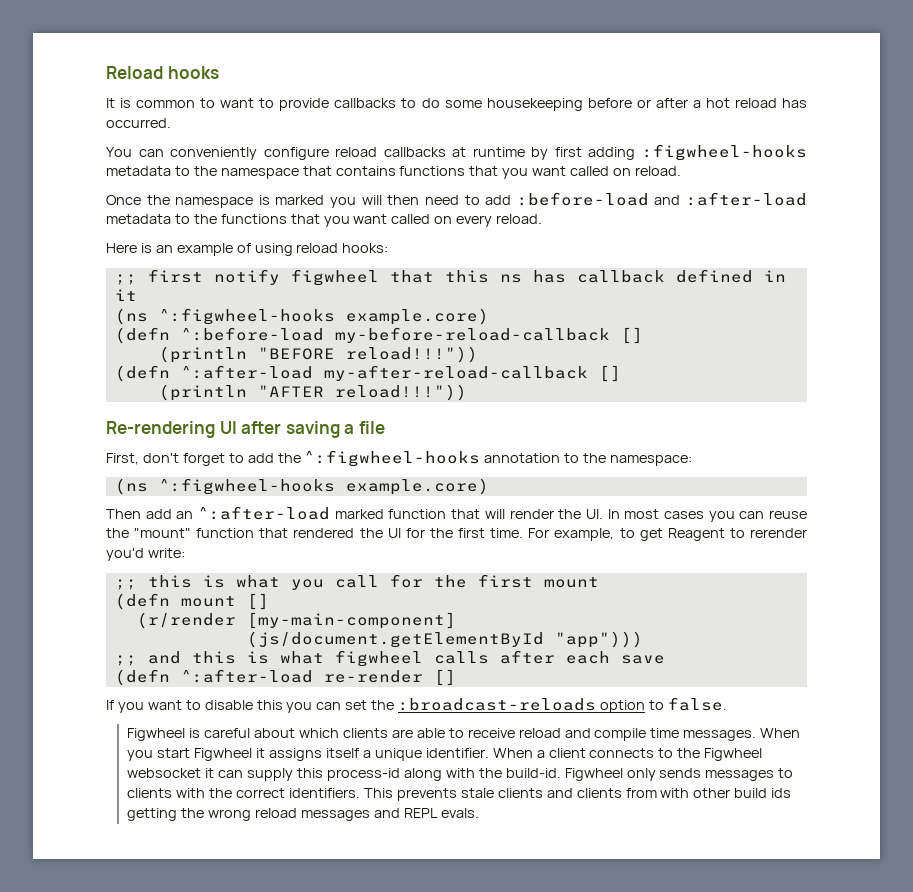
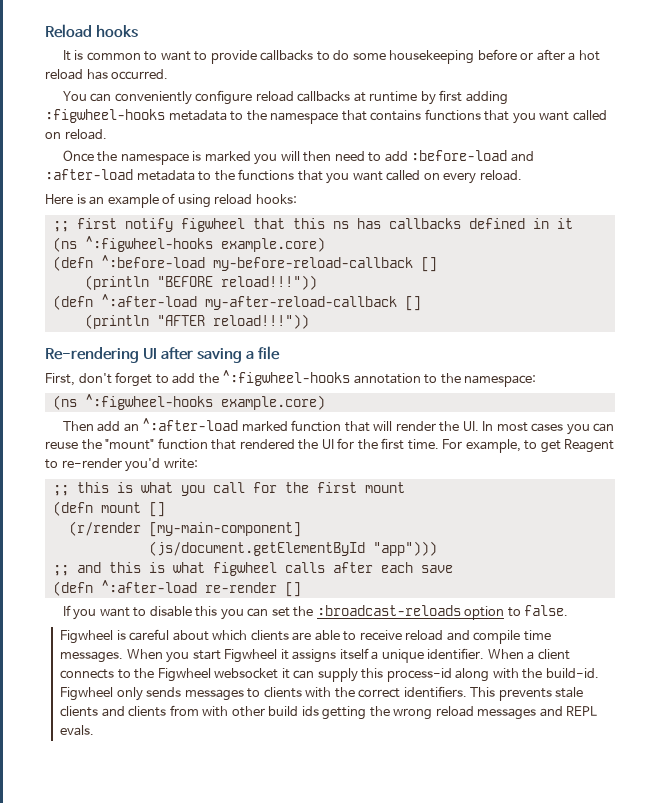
- ;; first notify figwheel that this ns has callback defined in it
+ ;; first notify figwheel that this ns has callbacks defined in it
- For example, to get Reagent to rerender you'd write:
+ For example, to get Reagent to re-render you'd write:

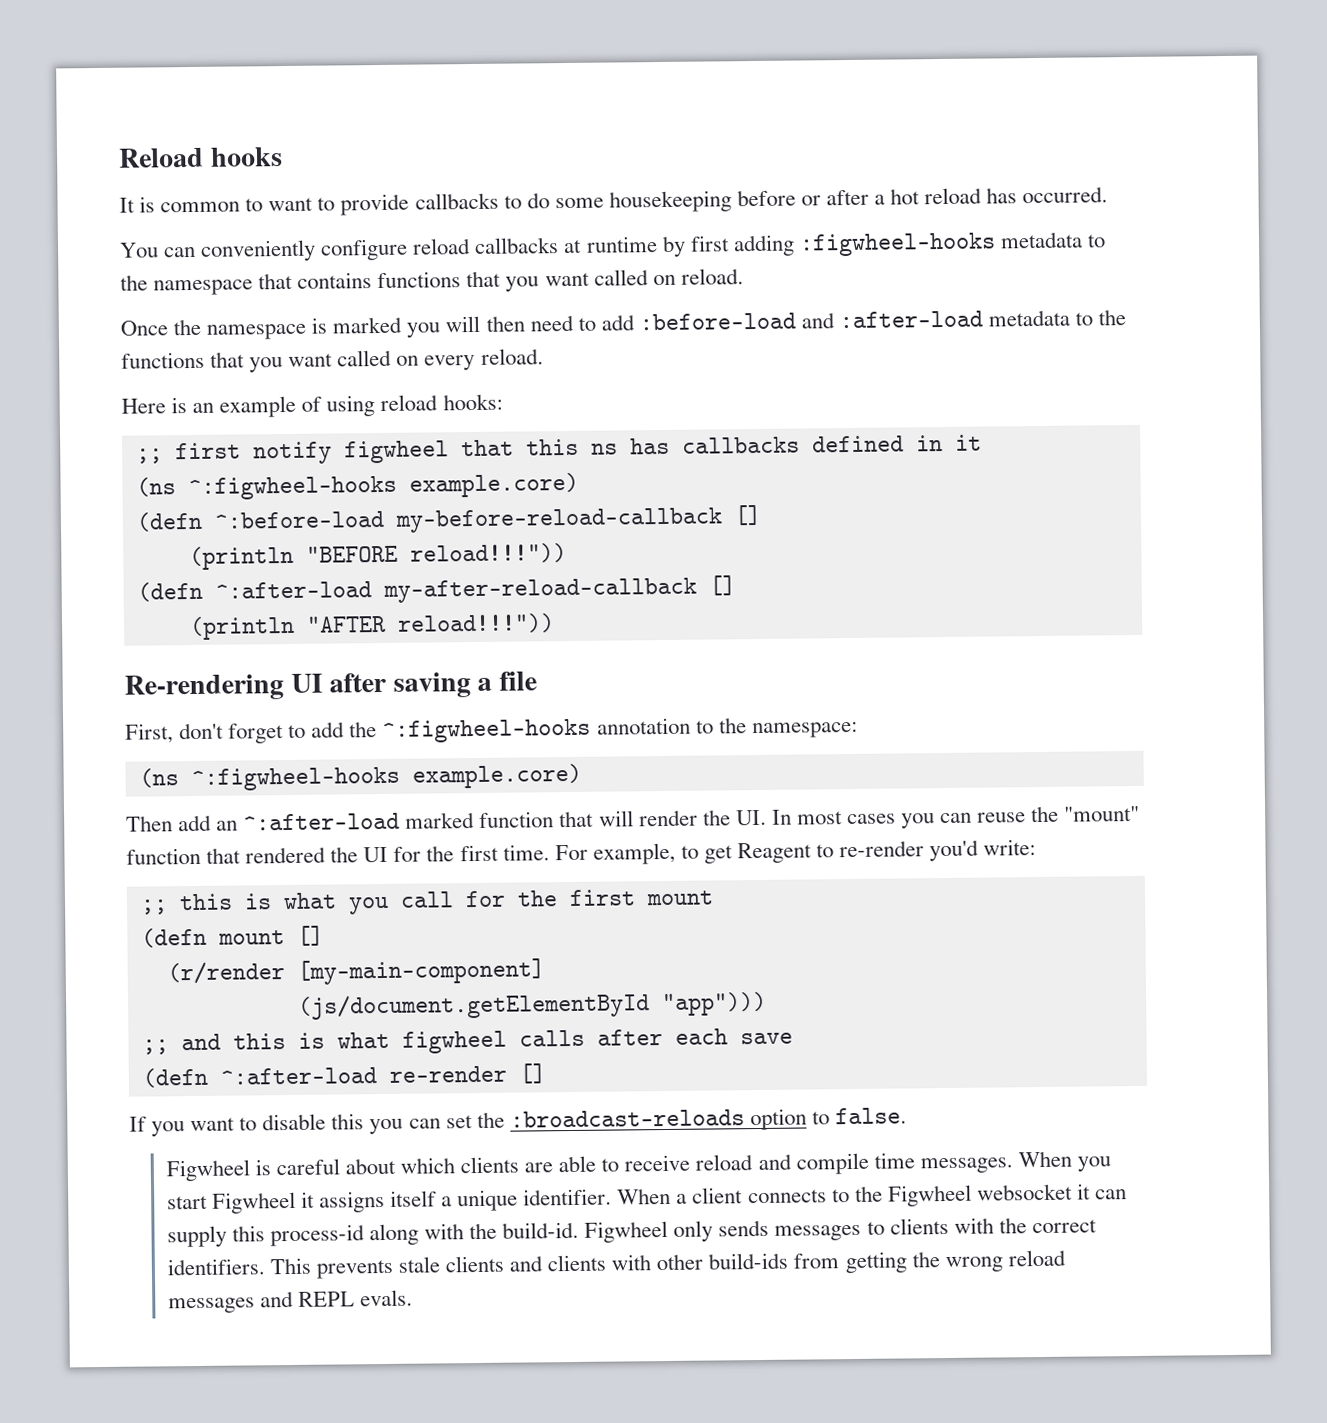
- This prevents stale clients and clients from with other build ids getting the wrong reload messages and REPL evals.
+ This prevents stale clients and clients with other build-ids from getting the wrong reload messages and REPL evals.

